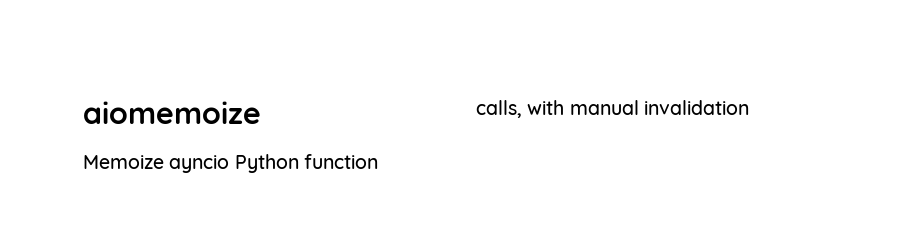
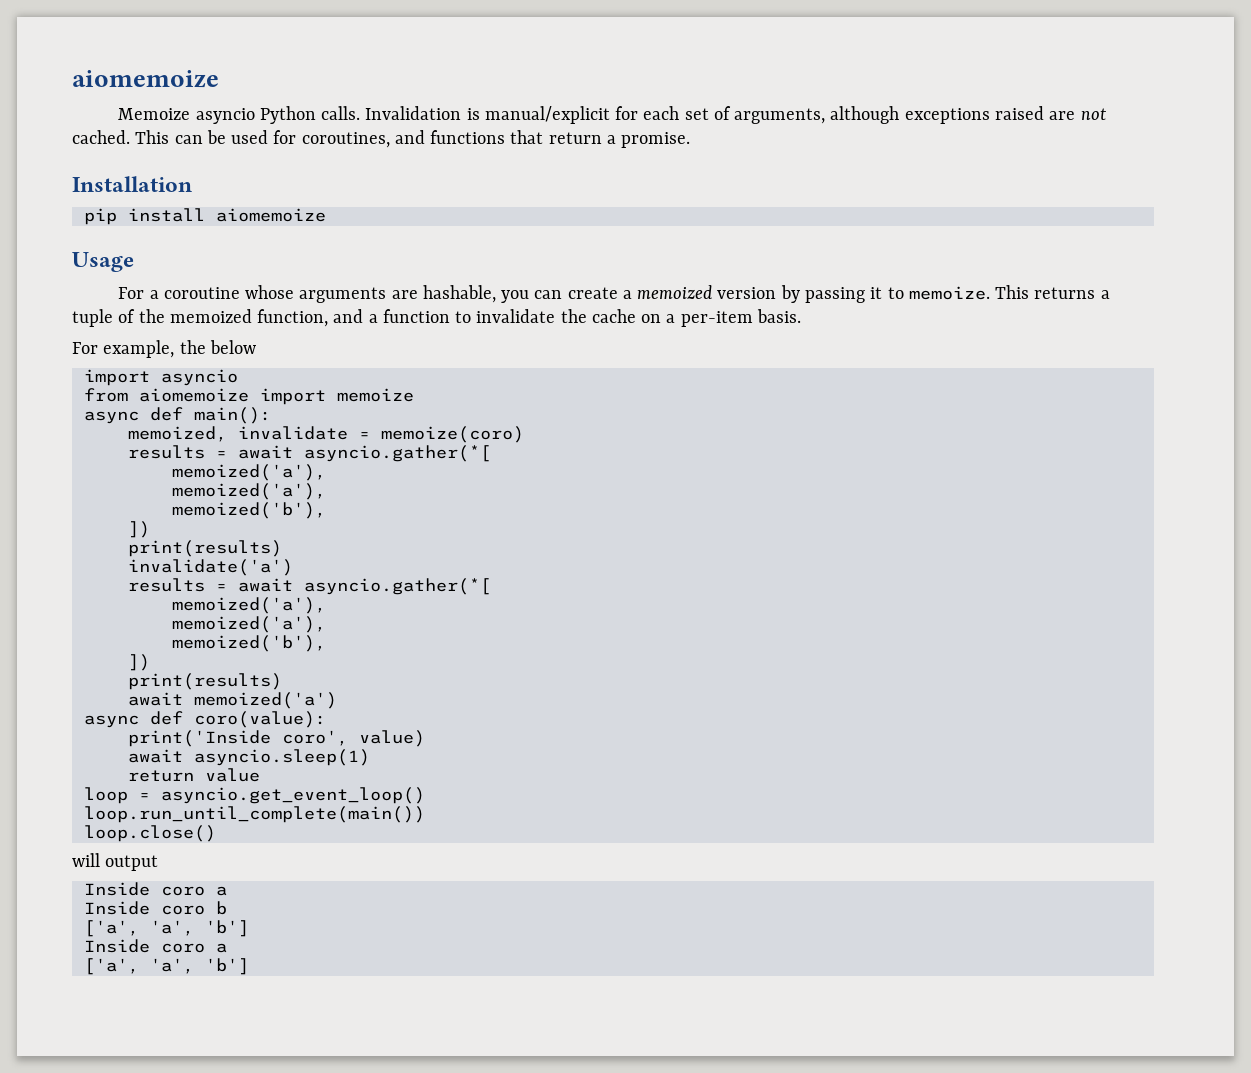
- Memoize ayncio Python function calls, with manual invalidation
+ Memoize asyncio Python calls. Invalidation is manual/explicit for each set of arguments, although exceptions raised are not cached. This can be used for coroutines, and functions that return a promise.
+ Installation
+ pip install aiomemoize
+ Usage
+ For a coroutine whose arguments are hashable, you can create a memoized version by passing it to memoize. This returns a tuple of the memoized function, and a function to invalidate the cache on a per-item basis.
+ For example, the below
+ import asyncio
+ from aiomemoize import memoize
+ async def main():
+ memoized, invalidate = memoize(coro)
+ results = await asyncio.gather(*[
+ memoized('a'),
+ memoized('a'),
+ memoized('b'),
+ ])
+ print(results)
+ invalidate('a')
+ results = await asyncio.gather(*[
+ memoized('a'),
+ memoized('a'),
+ memoized('b'),
+ ])
+ print(results)
+ await memoized('a')
+ async def coro(value):
+ print('Inside coro', value)
+ await asyncio.sleep(1)
+ return value
+ loop = asyncio.get_event_loop()
+ loop.run_until_complete(main())
+ loop.close()
+ will output
+ Inside coro a
+ Inside coro b
+ ['a', 'a', 'b']
+ Inside coro a
+ ['a', 'a', 'b']

